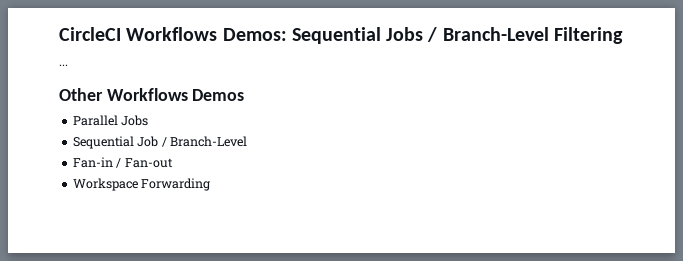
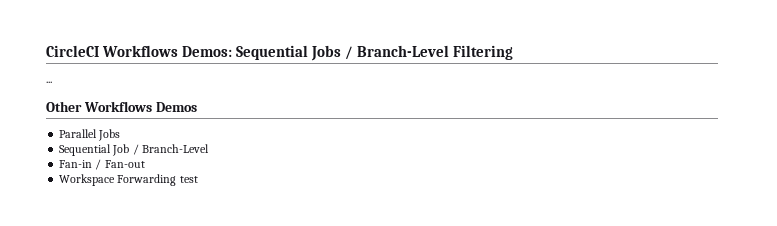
- Workspace Forwarding
+ Workspace Forwarding test

